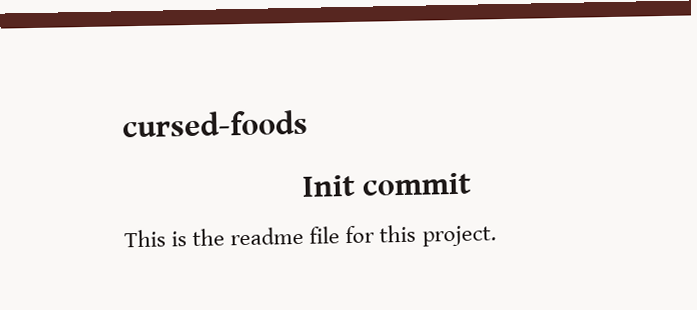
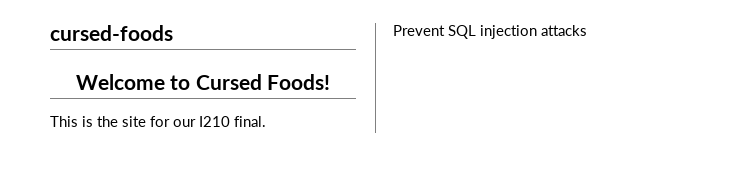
- Init commit
+ Welcome to Cursed Foods!
- This is the readme file for this project.
+ This is the site for our I210 final.
+ Prevent SQL injection attacks

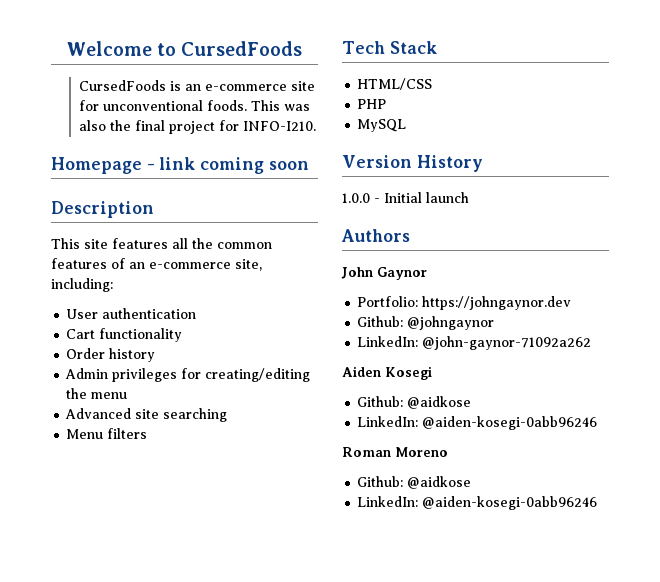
- cursed-foods
- Welcome to Cursed Foods!
- This is the site for our I210 final.
- Prevent SQL injection attacks
+ Welcome to CursedFoods
+ CursedFoods is an e-commerce site for unconventional foods. This was also the final project for INFO-I210.
+ Homepage - link coming soon
+ Description
+ This site features all the common features of an e-commerce site, including:
+ User authentication
+ Cart functionality
+ Order history
+ Admin privileges for creating/editing the menu
+ Advanced site searching
+ Menu filters
+ Tech Stack
+ HTML/CSS
+ PHP
+ MySQL
+ Version History
+ 1.0.0 - Initial launch
+ Authors
+ John Gaynor
+ Portfolio: https://johngaynor.dev
+ Github: @johngaynor
+ LinkedIn: @john-gaynor-71092a262
+ Aiden Kosegi
+ Github: @aidkose
+ LinkedIn: @aiden-kosegi-0abb96246
+ Roman Moreno
+ Github: @aidkose
+ LinkedIn: @aiden-kosegi-0abb96246

